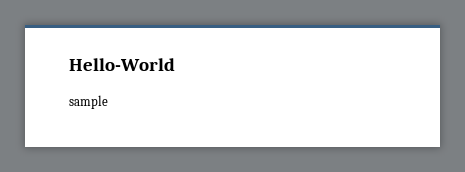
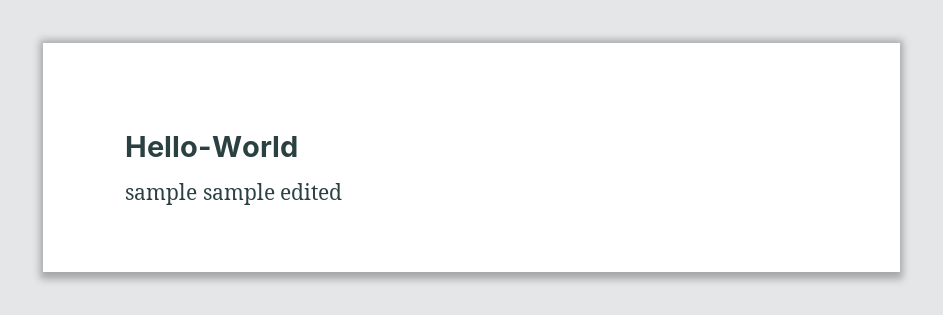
- sample
+ sample sample edited

